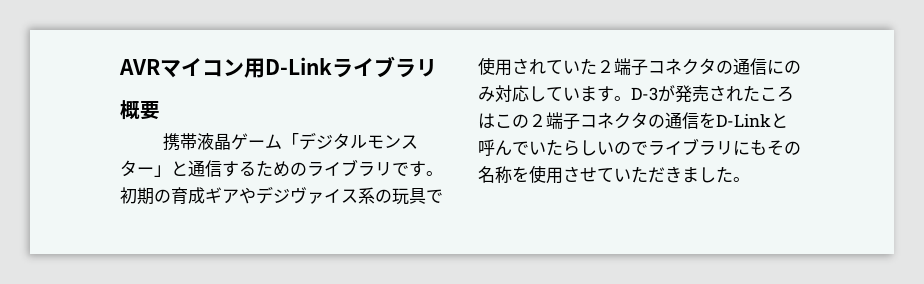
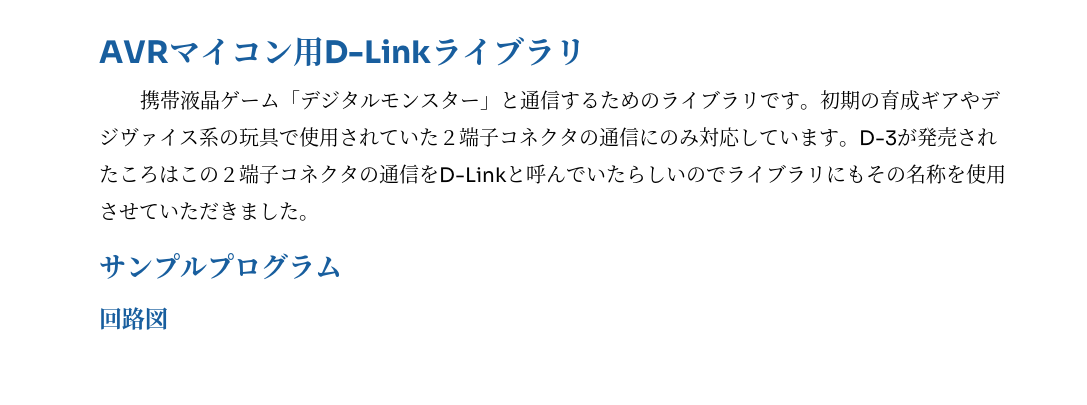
- 概要
+ サンプルプログラム
+ 回路図

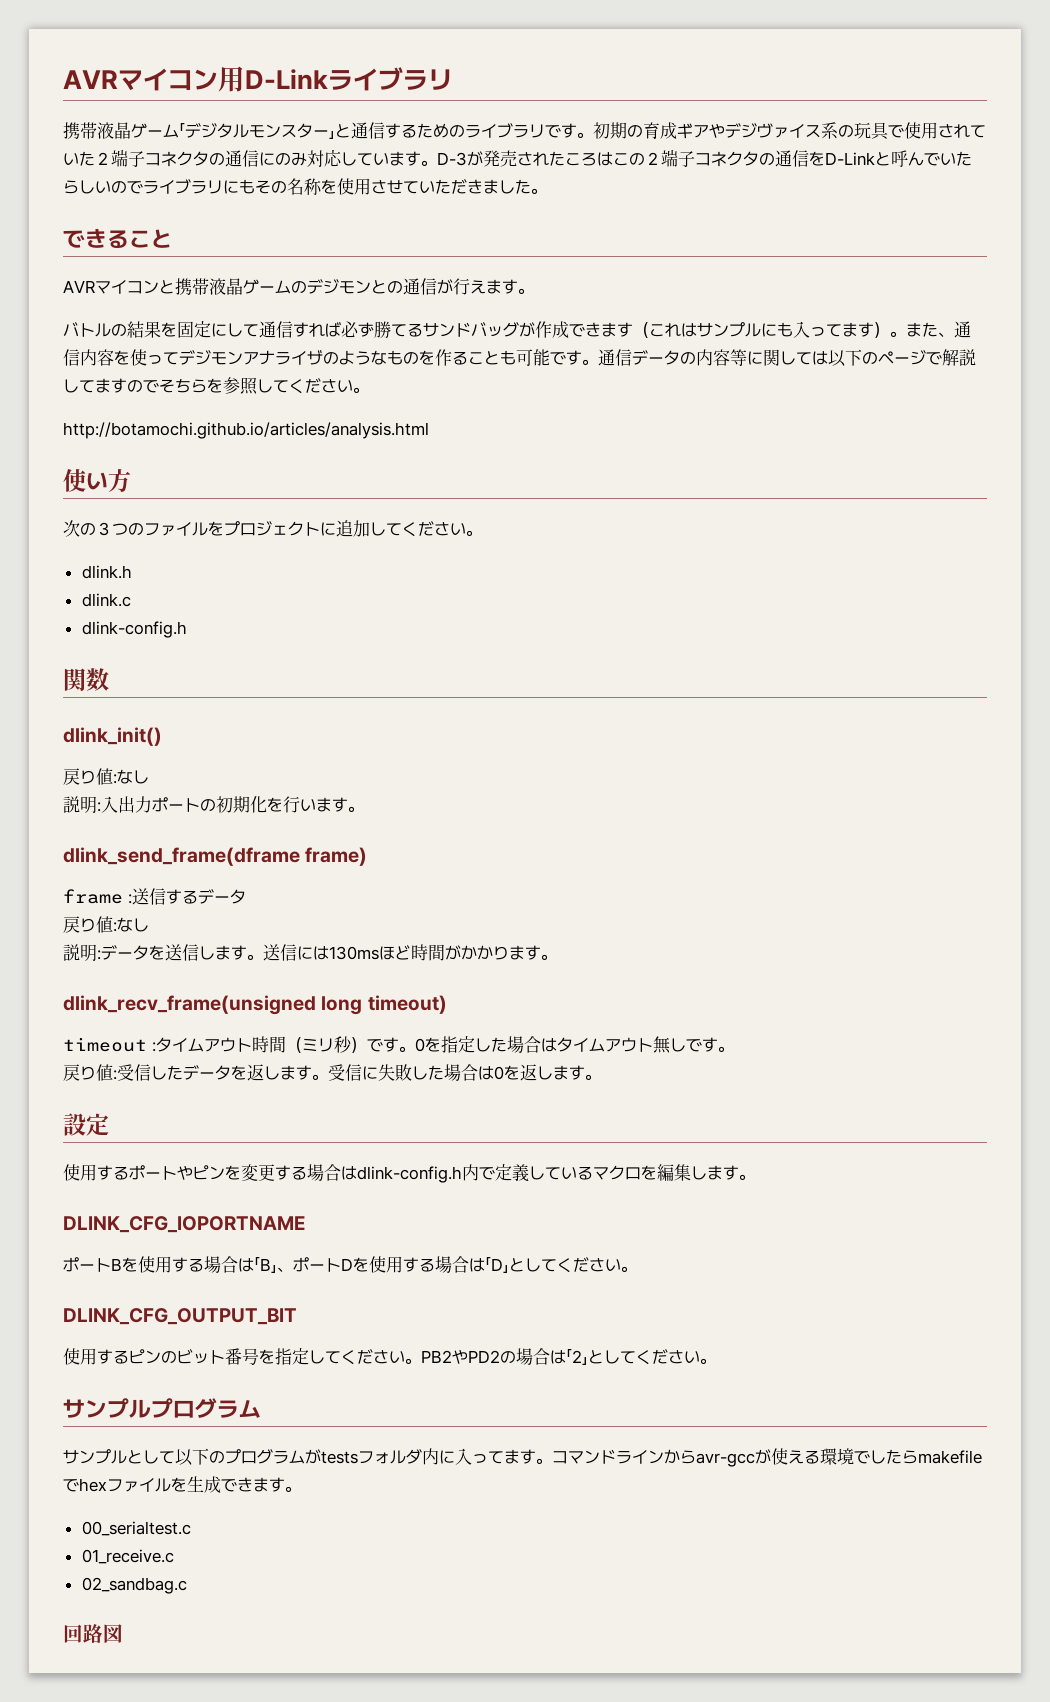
+ できること
+ AVRマイコンと携帯液晶ゲームのデジモンとの通信が行えます。
+ バトルの結果を固定にして通信すれば必ず勝てるサンドバッグが作成できます（これはサンプルにも入ってます）。また、通信内容を使ってデジモンアナライザのようなものを作ることも可能です。通信データの内容等に関しては以下のページで解説してますのでそちらを参照してください。
+ http://botamochi.github.io/articles/analysis.html
+ 使い方
+ 次の３つのファイルをプロジェクトに追加してください。
+ dlink.h
+ dlink.c
+ dlink-config.h
+ 関数
+ dlink_init()
+ 戻り値:なし
+ 説明:入出力ポートの初期化を行います。
+ dlink_send_frame(dframe frame)
+ frame :送信するデータ
+ 戻り値:なし
+ 説明:データを送信します。送信には130msほど時間がかかります。
+ dlink_recv_frame(unsigned long timeout)
+ timeout :タイムアウト時間（ミリ秒）です。0を指定した場合はタイムアウト無しです。
+ 戻り値:受信したデータを返します。受信に失敗した場合は0を返します。
+ 設定
+ 使用するポートやピンを変更する場合はdlink-config.h内で定義しているマクロを編集します。
+ DLINK_CFG_IOPORTNAME
+ ポートBを使用する場合は「B」、ポートDを使用する場合は「D」としてください。
+ DLINK_CFG_OUTPUT_BIT
+ 使用するピンのビット番号を指定してください。PB2やPD2の場合は「2」としてください。
+ サンプルとして以下のプログラムがtestsフォルダ内に入ってます。コマンドラインからavr-gccが使える環境でしたらmakefileでhexファイルを生成できます。
+ 00_serialtest.c
+ 01_receive.c
+ 02_sandbag.c

